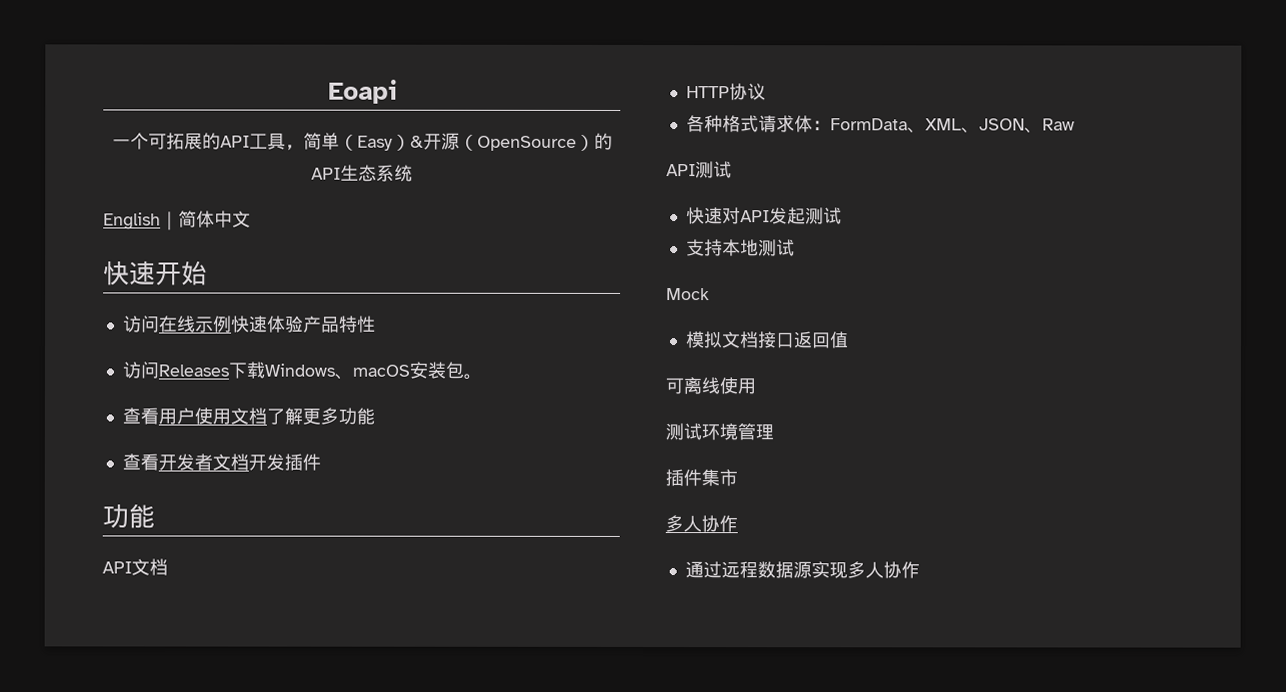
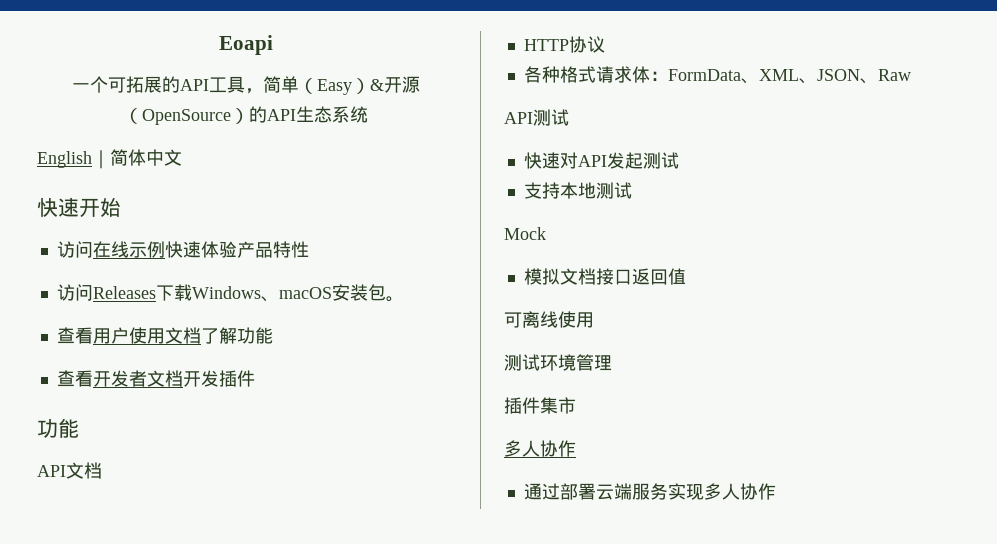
- 查看用户使用文档了解更多功能
+ 查看用户使用文档了解功能
- 通过远程数据源实现多人协作
+ 通过部署云端服务实现多人协作

